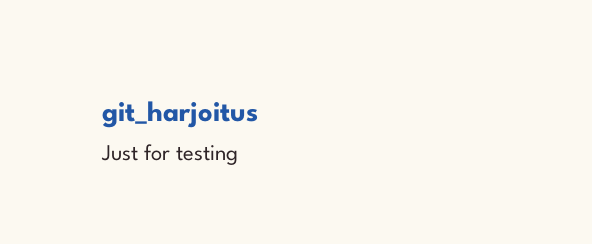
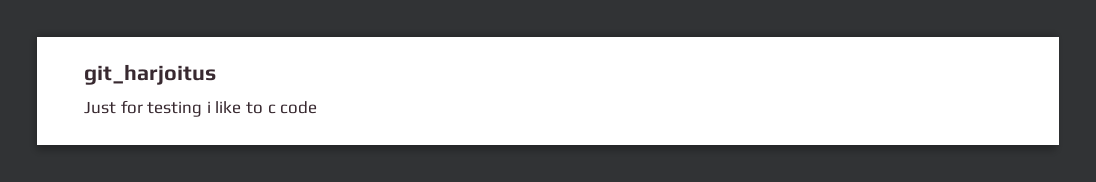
- Just for testing
+ Just for testing i like to c code

